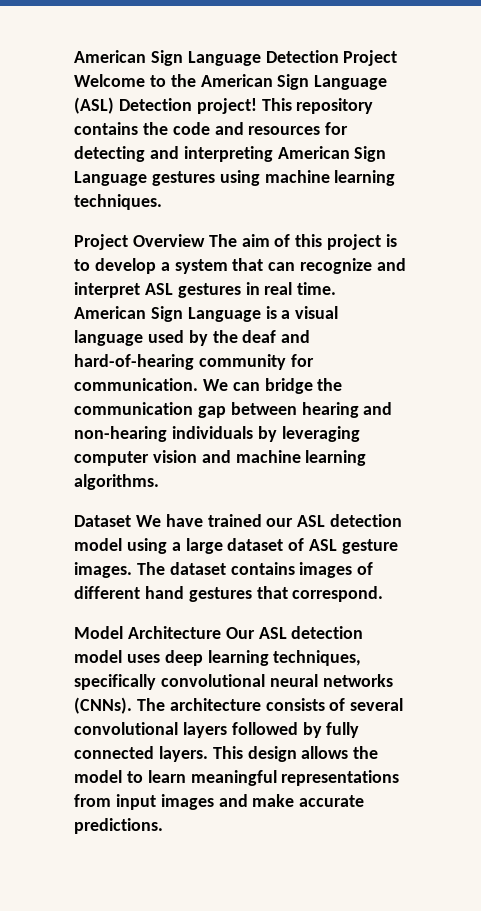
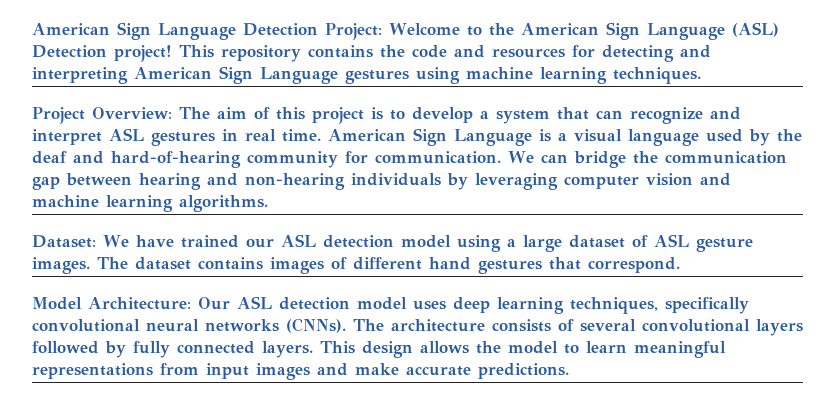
- American Sign Language Detection Project Welcome to the American Sign Language (ASL) Detection project!
+ American Sign Language Detection Project: Welcome to the American Sign Language (ASL) Detection project!
- Project Overview The aim of this project is to develop a system that can recognize and interpret ASL gestures in real time.
+ Project Overview: The aim of this project is to develop a system that can recognize and interpret ASL gestures in real time.
- Dataset We have trained our ASL detection model using a large dataset of ASL gesture images.
+ Dataset: We have trained our ASL detection model using a large dataset of ASL gesture images.
- Model Architecture Our ASL detection model uses deep learning techniques, specifically convolutional neural networks (CNNs).
+ Model Architecture: Our ASL detection model uses deep learning techniques, specifically convolutional neural networks (CNNs).

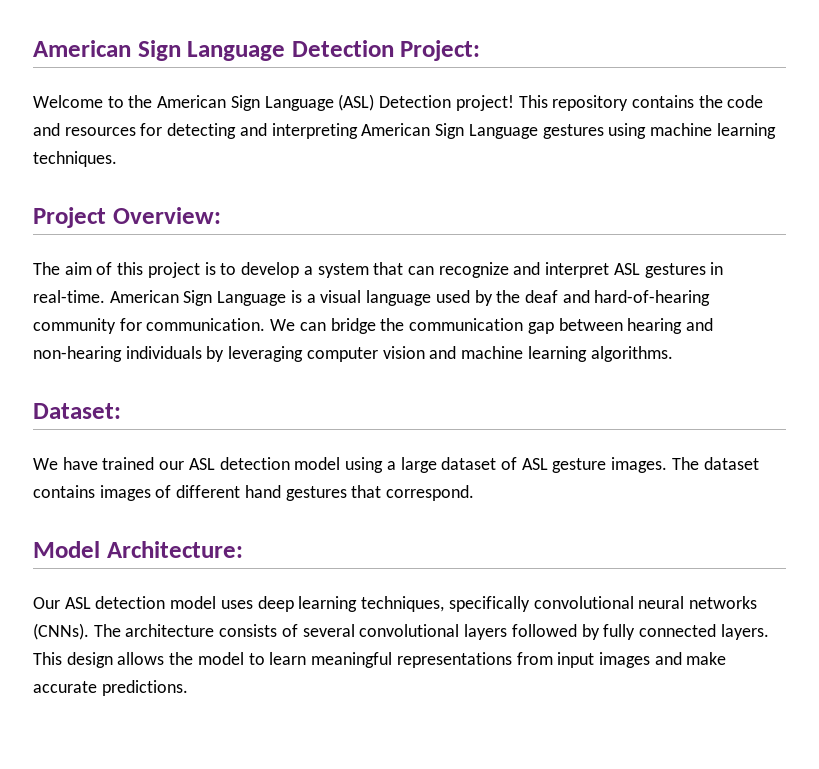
- American Sign Language Detection Project: Welcome to the American Sign Language (ASL) Detection project!
+ American Sign Language Detection Project:
+ Welcome to the American Sign Language (ASL) Detection project!
- Project Overview: The aim of this project is to develop a system that can recognize and interpret ASL gestures in real time.
+ Project Overview:
+ The aim of this project is to develop a system that can recognize and interpret ASL gestures in real-time.
- Dataset: We have trained our ASL detection model using a large dataset of ASL gesture images.
+ Dataset:
+ We have trained our ASL detection model using a large dataset of ASL gesture images.
- Model Architecture: Our ASL detection model uses deep learning techniques, specifically convolutional neural networks (CNNs).
+ Model Architecture:
+ Our ASL detection model uses deep learning techniques, specifically convolutional neural networks (CNNs).

